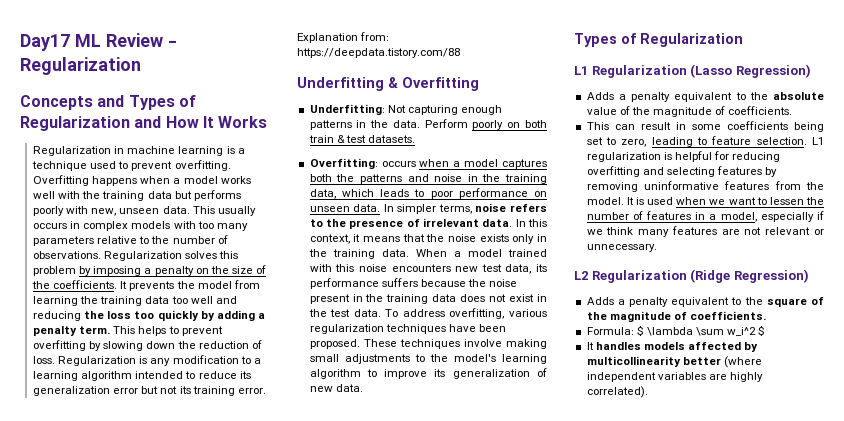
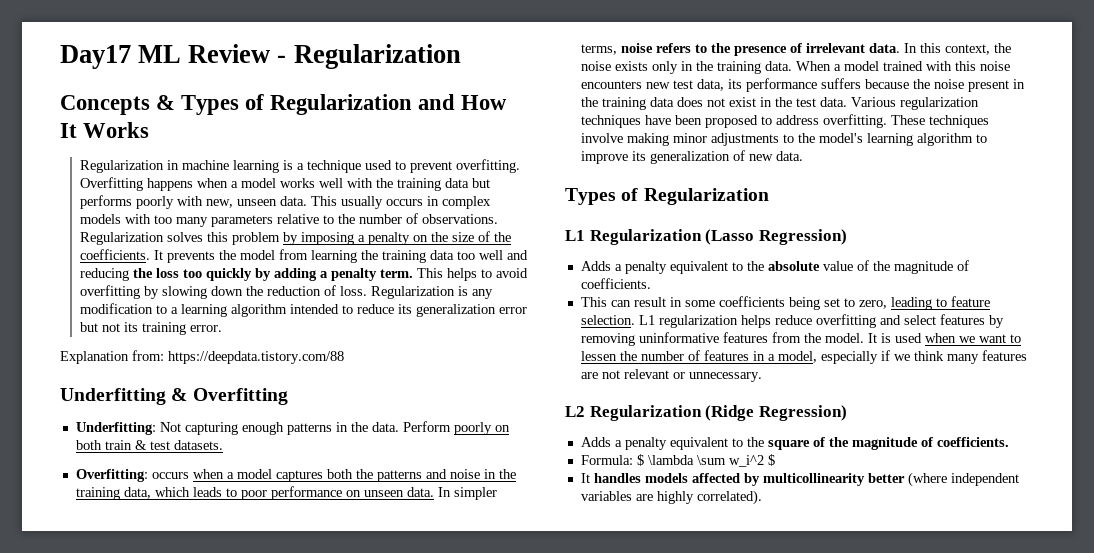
- Concepts and Types of Regularization and How It Works
+ Concepts & Types of Regularization and How It Works
- This helps to prevent overfitting by slowing down the reduction of loss.
+ This helps to avoid overfitting by slowing down the reduction of loss.
- In this context, it means that the noise exists only in the training data.
+ In this context, the noise exists only in the training data.
- To address overfitting, various regularization techniques have been proposed.
+ Various regularization techniques have been proposed to address overfitting.
- These techniques involve making small adjustments to the model's learning algorithm to improve its generalization of new data.
+ These techniques involve making minor adjustments to the model's learning algorithm to improve its generalization of new data.
- L1 regularization is helpful for reducing overfitting and selecting features by removing uninformative features from the model.
+ L1 regularization helps reduce overfitting and select features by removing uninformative features from the model.

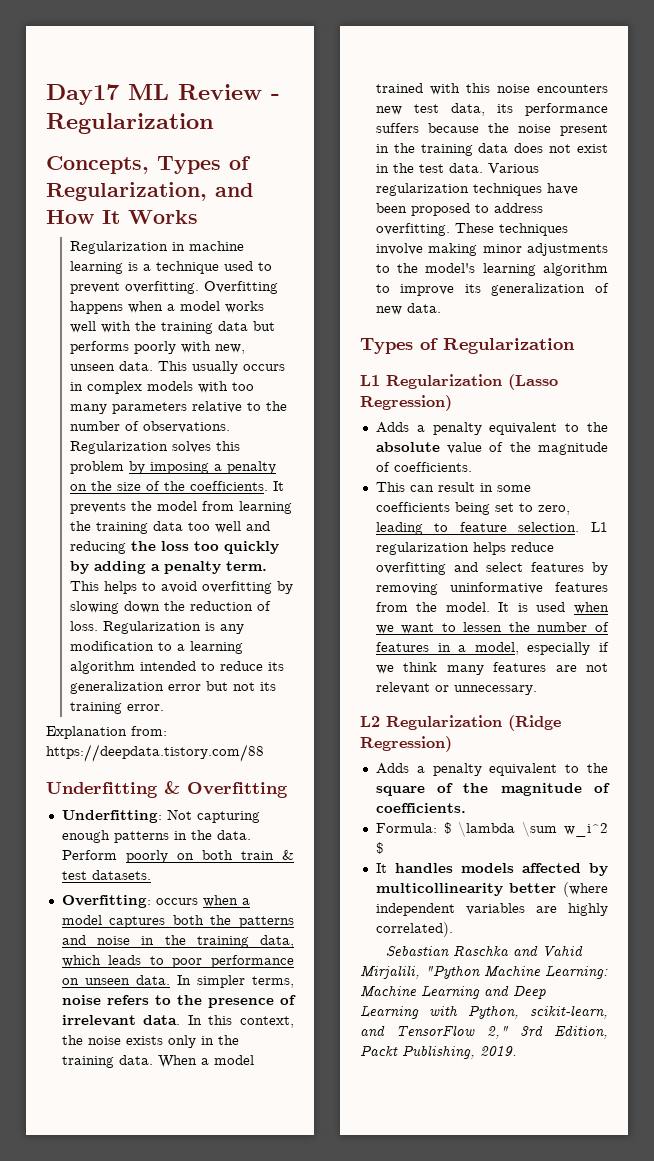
- Concepts & Types of Regularization and How It Works
+ Concepts, Types of Regularization, and How It Works
+ Sebastian Raschka and Vahid Mirjalili, "Python Machine Learning: Machine Learning and Deep Learning with Python, scikit-learn, and TensorFlow 2," 3rd Edition, Packt Publishing, 2019.

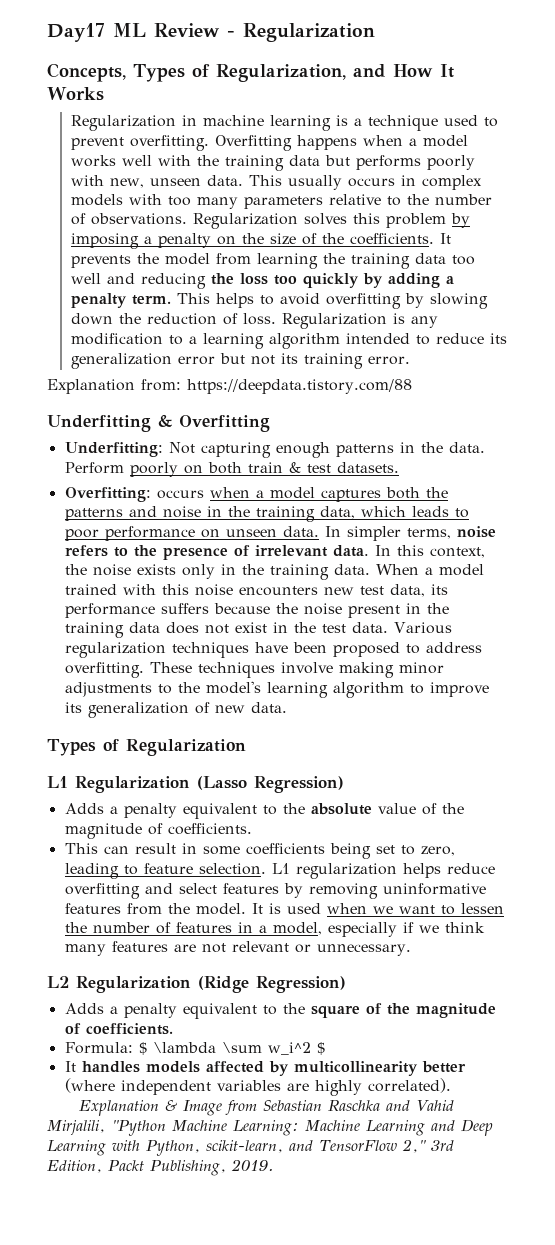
- Sebastian Raschka and Vahid Mirjalili, "Python Machine Learning: Machine Learning and Deep Learning with Python, scikit-learn, and TensorFlow 2," 3rd Edition, Packt Publishing, 2019.
+ Explanation & Image from Sebastian Raschka and Vahid Mirjalili, "Python Machine Learning: Machine Learning and Deep Learning with Python, scikit-learn, and TensorFlow 2," 3rd Edition, Packt Publishing, 2019.

